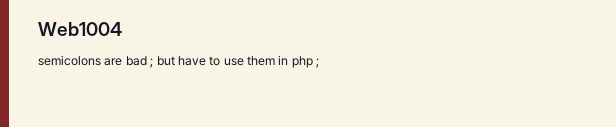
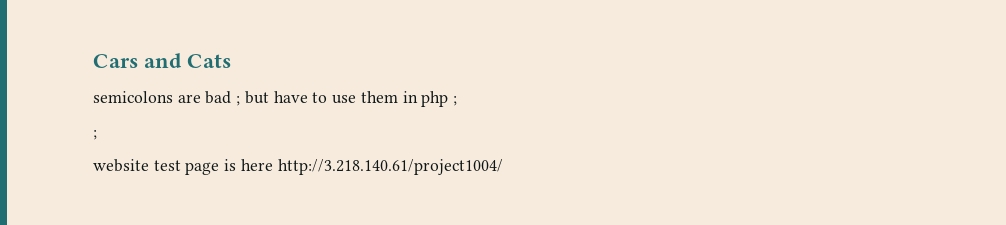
- Web1004
+ Cars and Cats
  semicolons are bad ; but have to use them in php ;
+ ;
+ website test page is here http://3.218.140.61/project1004/

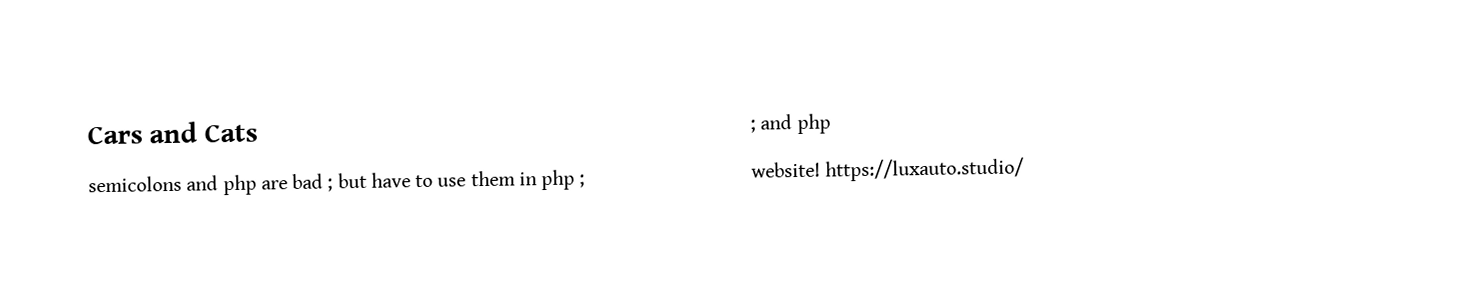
- semicolons are bad ; but have to use them in php ;
- ;
- website test page is here http://3.218.140.61/project1004/
+ semicolons and php are bad ; but have to use them in php ;
+ ; and php
+ website! https://luxauto.studio/

